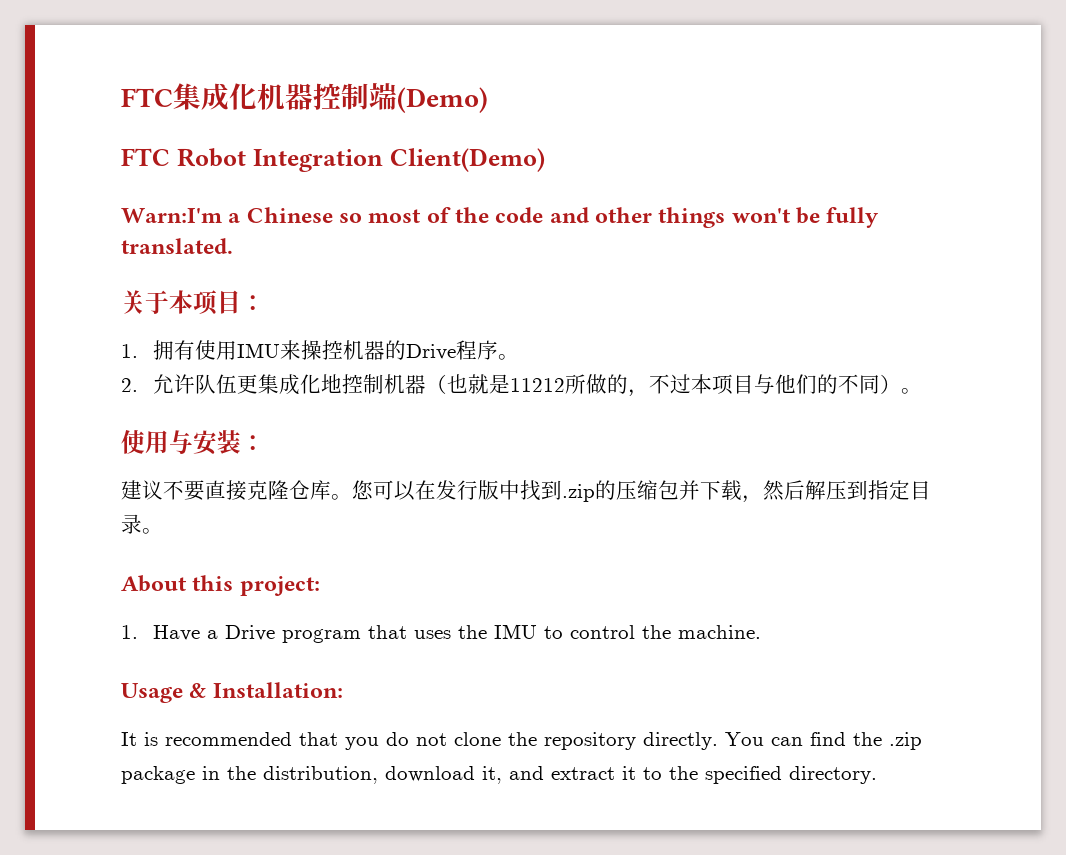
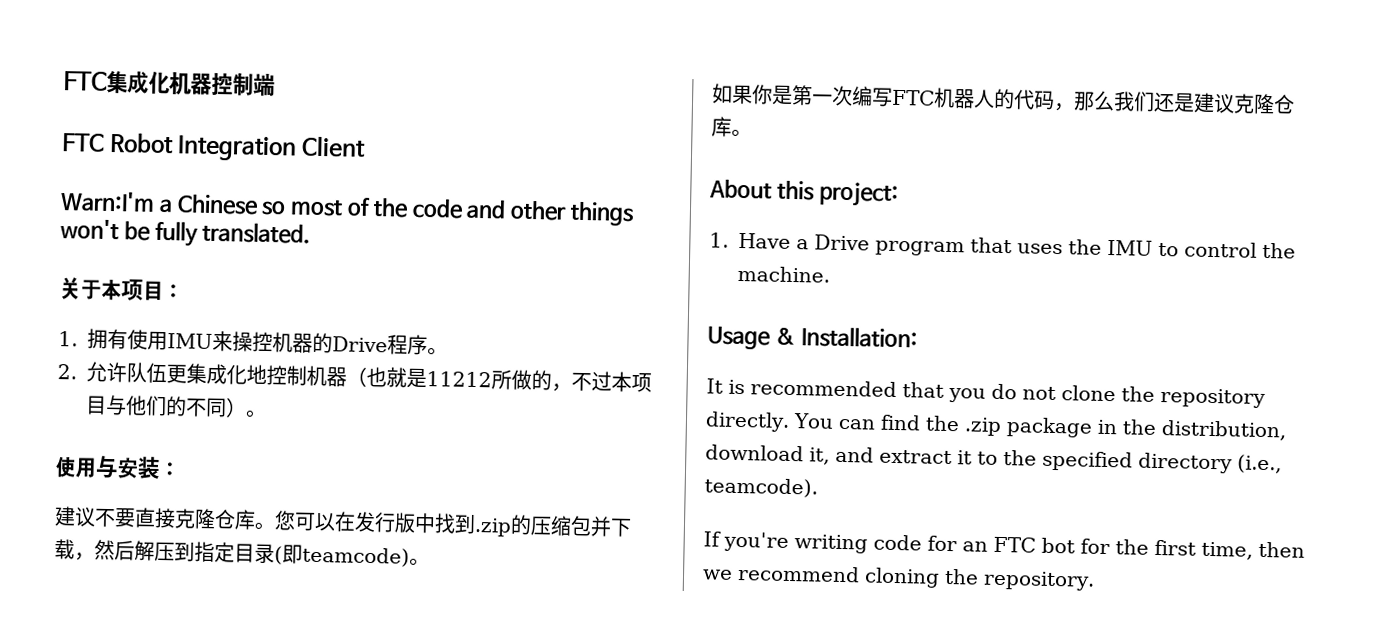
- FTC集成化机器控制端(Demo)
+ FTC集成化机器控制端
- FTC Robot Integration Client(Demo)
+ FTC Robot Integration Client
- 您可以在发行版中找到.zip的压缩包并下载，然后解压到指定目录。
+ 您可以在发行版中找到.zip的压缩包并下载，然后解压到指定目录(即teamcode)。
+ 如果你是第一次编写FTC机器人的代码，那么我们还是建议克隆仓库。
- You can find the .zip package in the distribution, download it, and extract it to the specified directory.
+ You can find the .zip package in the distribution, download it, and extract it to the specified directory (i.e., teamcode).
+ If you're writing code for an FTC bot for the first time, then we recommend cloning the repository.

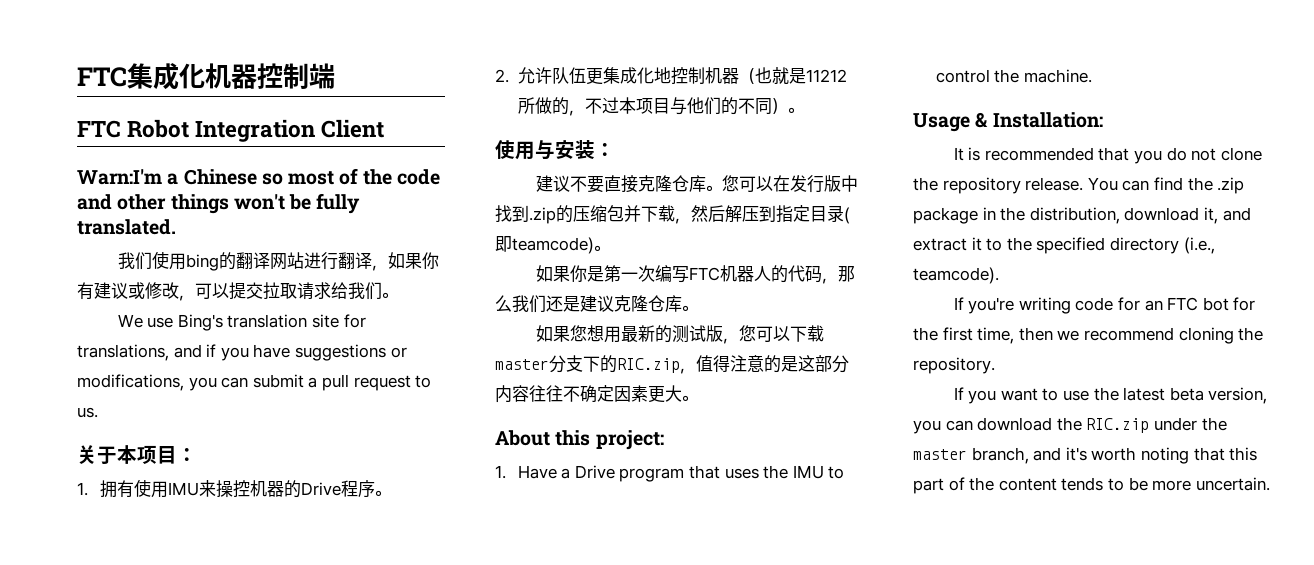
+ 我们使用bing的翻译网站进行翻译，如果你有建议或修改，可以提交拉取请求给我们。
+ We use Bing's translation site for translations, and if you have suggestions or modifications, you can submit a pull request to us.
+ 如果您想用最新的测试版，您可以下载master分支下的RIC.zip，值得注意的是这部分内容往往不确定因素更大。
- It is recommended that you do not clone the repository directly.
+ It is recommended that you do not clone the repository release.
+ If you want to use the latest beta version, you can download the RIC.zip under the master branch, and it's worth noting that this part of the content tends to be more uncertain.

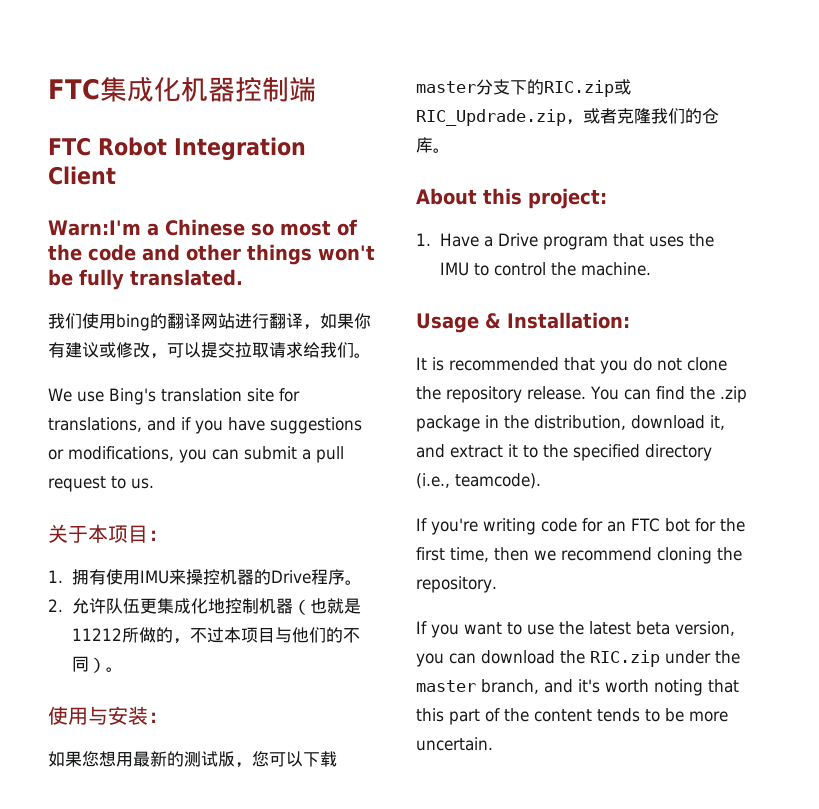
- 建议不要直接克隆仓库。您可以在发行版中找到.zip的压缩包并下载，然后解压到指定目录(即teamcode)。
- 如果你是第一次编写FTC机器人的代码，那么我们还是建议克隆仓库。
- 如果您想用最新的测试版，您可以下载master分支下的RIC.zip，值得注意的是这部分内容往往不确定因素更大。
+ 如果您想用最新的测试版，您可以下载master分支下的RIC.zip或RIC_Updrade.zip，或者克隆我们的仓库。

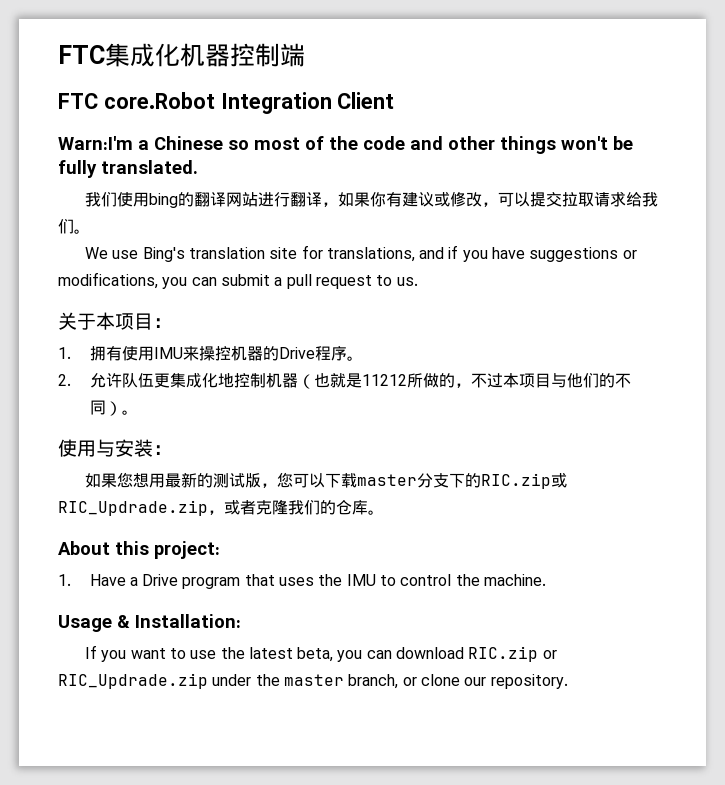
- FTC Robot Integration Client
+ FTC core.Robot Integration Client
- It is recommended that you do not clone the repository release. You can find the .zip package in the distribution, download it, and extract it to the specified directory (i.e., teamcode).
- If you're writing code for an FTC bot for the first time, then we recommend cloning the repository.
- If you want to use the latest beta version, you can download the RIC.zip under the master branch, and it's worth noting that this part of the content tends to be more uncertain.
+ If you want to use the latest beta, you can download RIC.zip or RIC_Updrade.zip under the master branch, or clone our repository.

